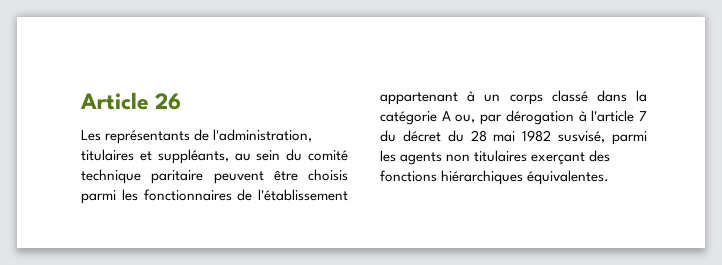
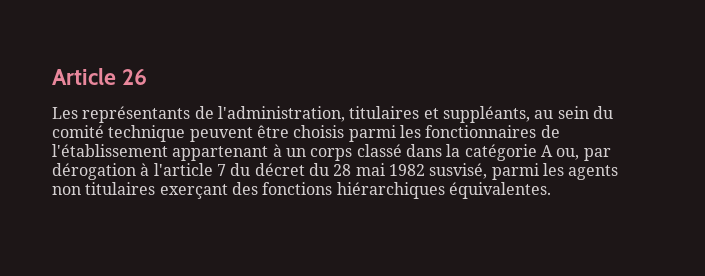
- Les représentants de l'administration, titulaires et suppléants, au sein du comité technique paritaire peuvent être choisis parmi les fonctionnaires de l'établissement appartenant à un corps classé dans la catégorie A ou, par dérogation à l'article 7 du décret du 28 mai 1982 susvisé, parmi les agents non titulaires exerçant des fonctions hiérarchiques équivalentes.
+ Les représentants de l'administration, titulaires et suppléants, au sein du comité technique peuvent être choisis parmi les fonctionnaires de l'établissement appartenant à un corps classé dans la catégorie A ou, par dérogation à l'article 7 du décret du 28 mai 1982 susvisé, parmi les agents non titulaires exerçant des fonctions hiérarchiques équivalentes.

